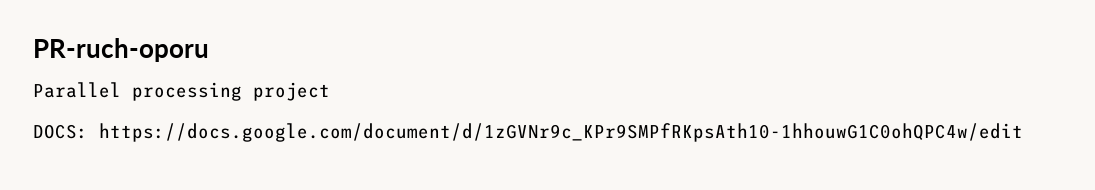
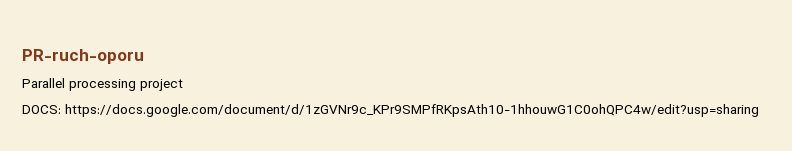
- DOCS: https://docs.google.com/document/d/1zGVNr9c_KPr9SMPfRKpsAth10-1hhouwG1C0ohQPC4w/edit
+ DOCS: https://docs.google.com/document/d/1zGVNr9c_KPr9SMPfRKpsAth10-1hhouwG1C0ohQPC4w/edit?usp=sharing

